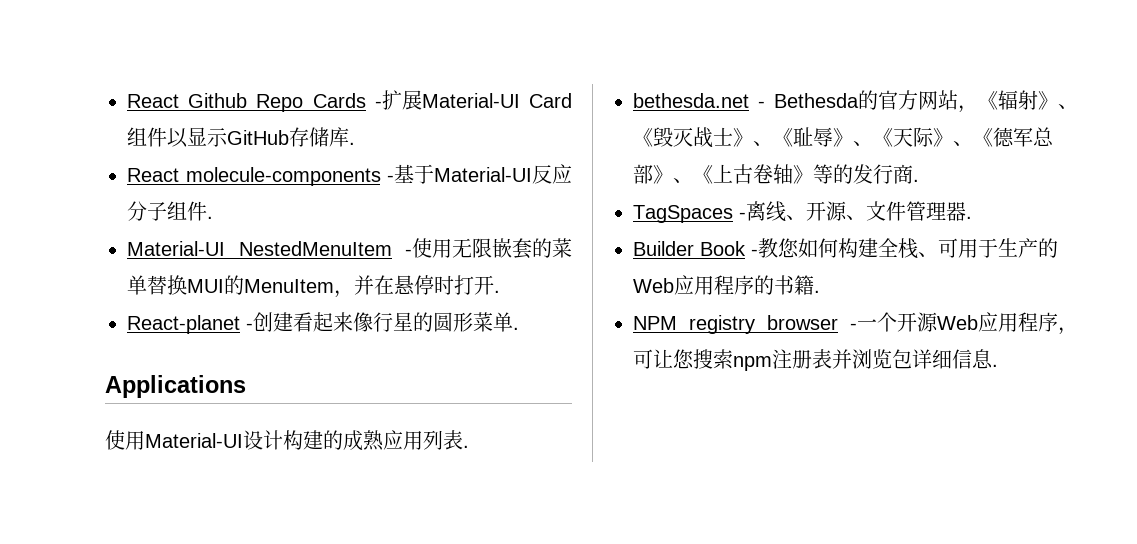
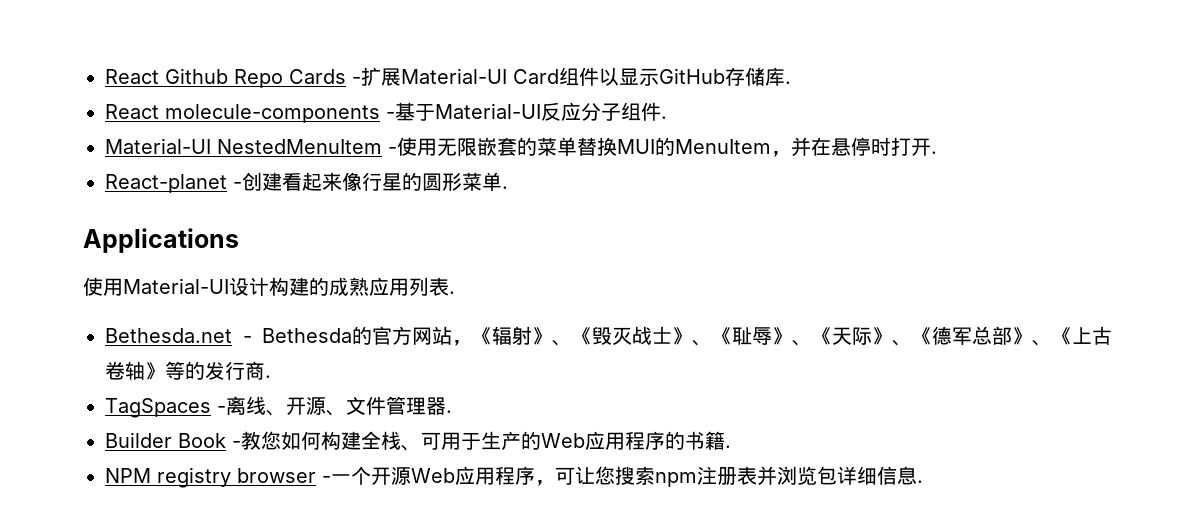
- bethesda.net - Bethesda的官方网站，《辐射》、《毁灭战士》、《耻辱》、《天际》、《德军总部》、《上古卷轴》等的发行商.
+ Bethesda.net - Bethesda的官方网站，《辐射》、《毁灭战士》、《耻辱》、《天际》、《德军总部》、《上古卷轴》等的发行商.

